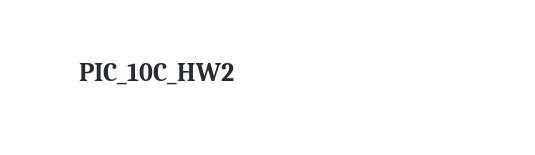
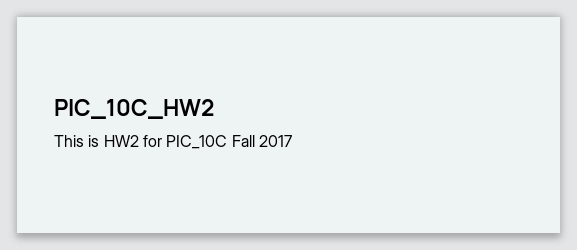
+ This is HW2 for PIC_10C Fall 2017

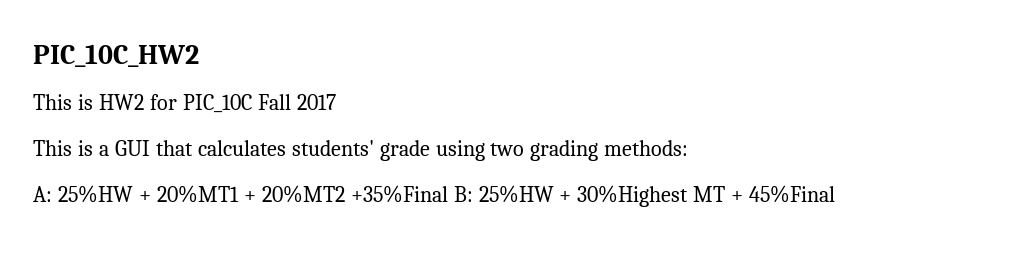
+ This is a GUI that calculates students' grade using two grading methods:
+ A: 25%HW + 20%MT1 + 20%MT2 +35%Final B: 25%HW + 30%Highest MT + 45%Final

